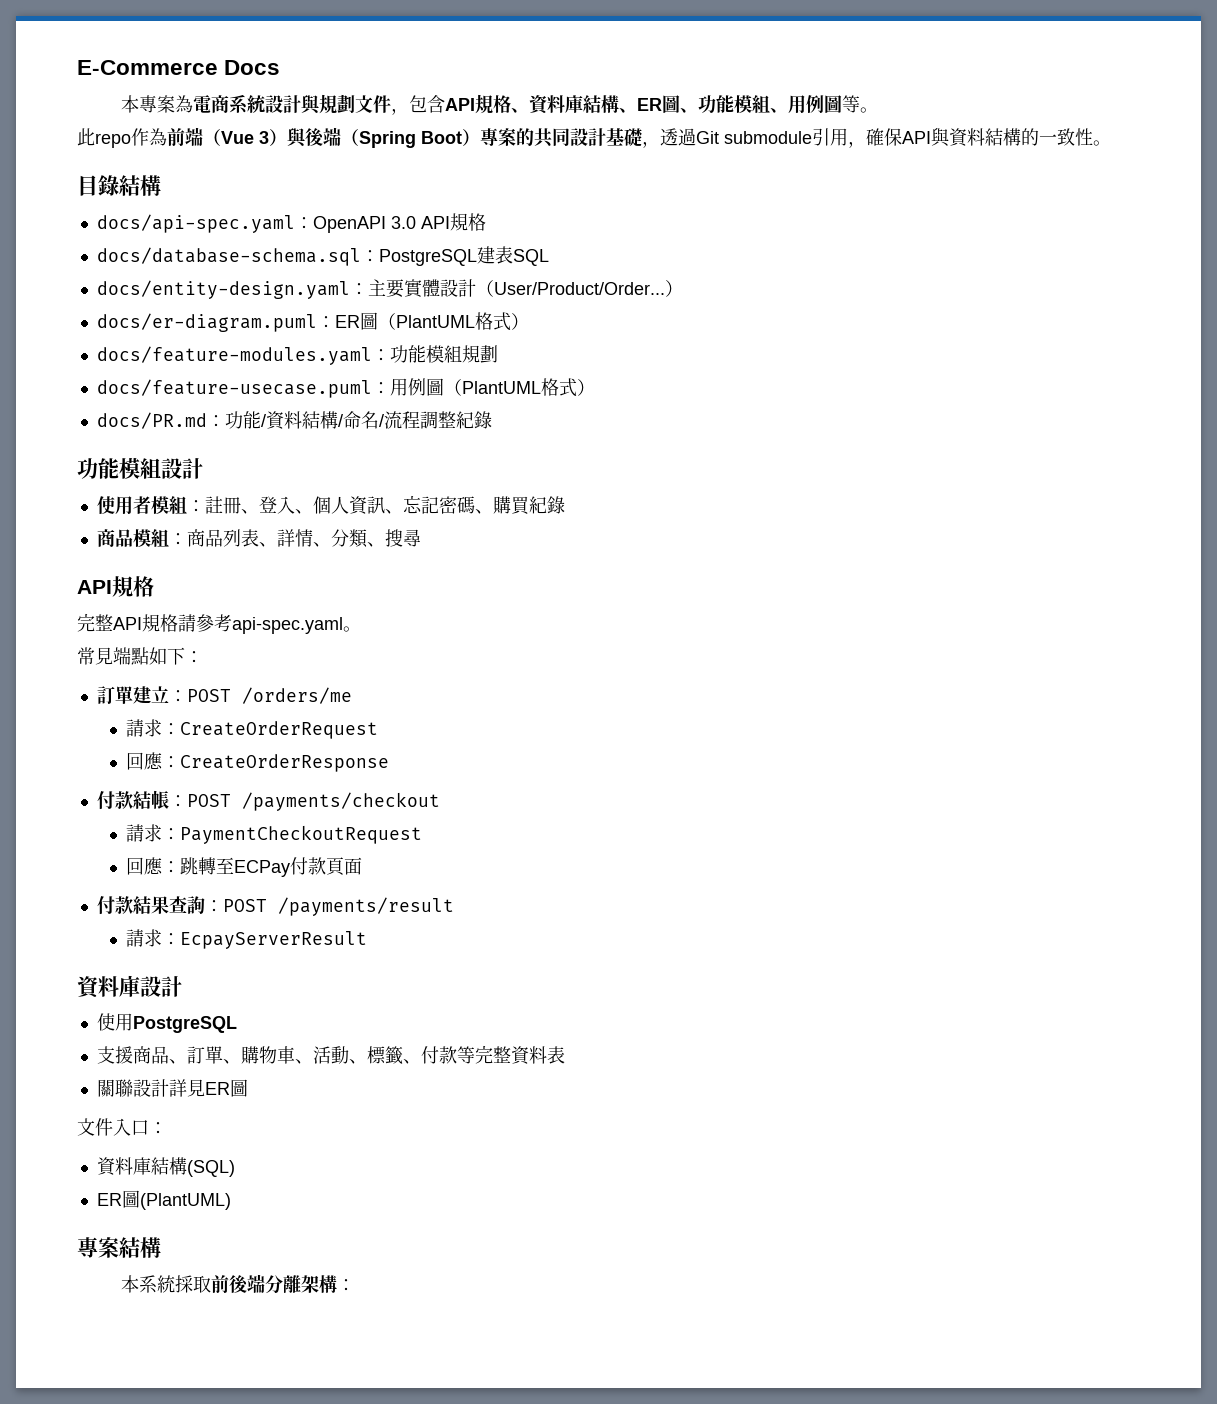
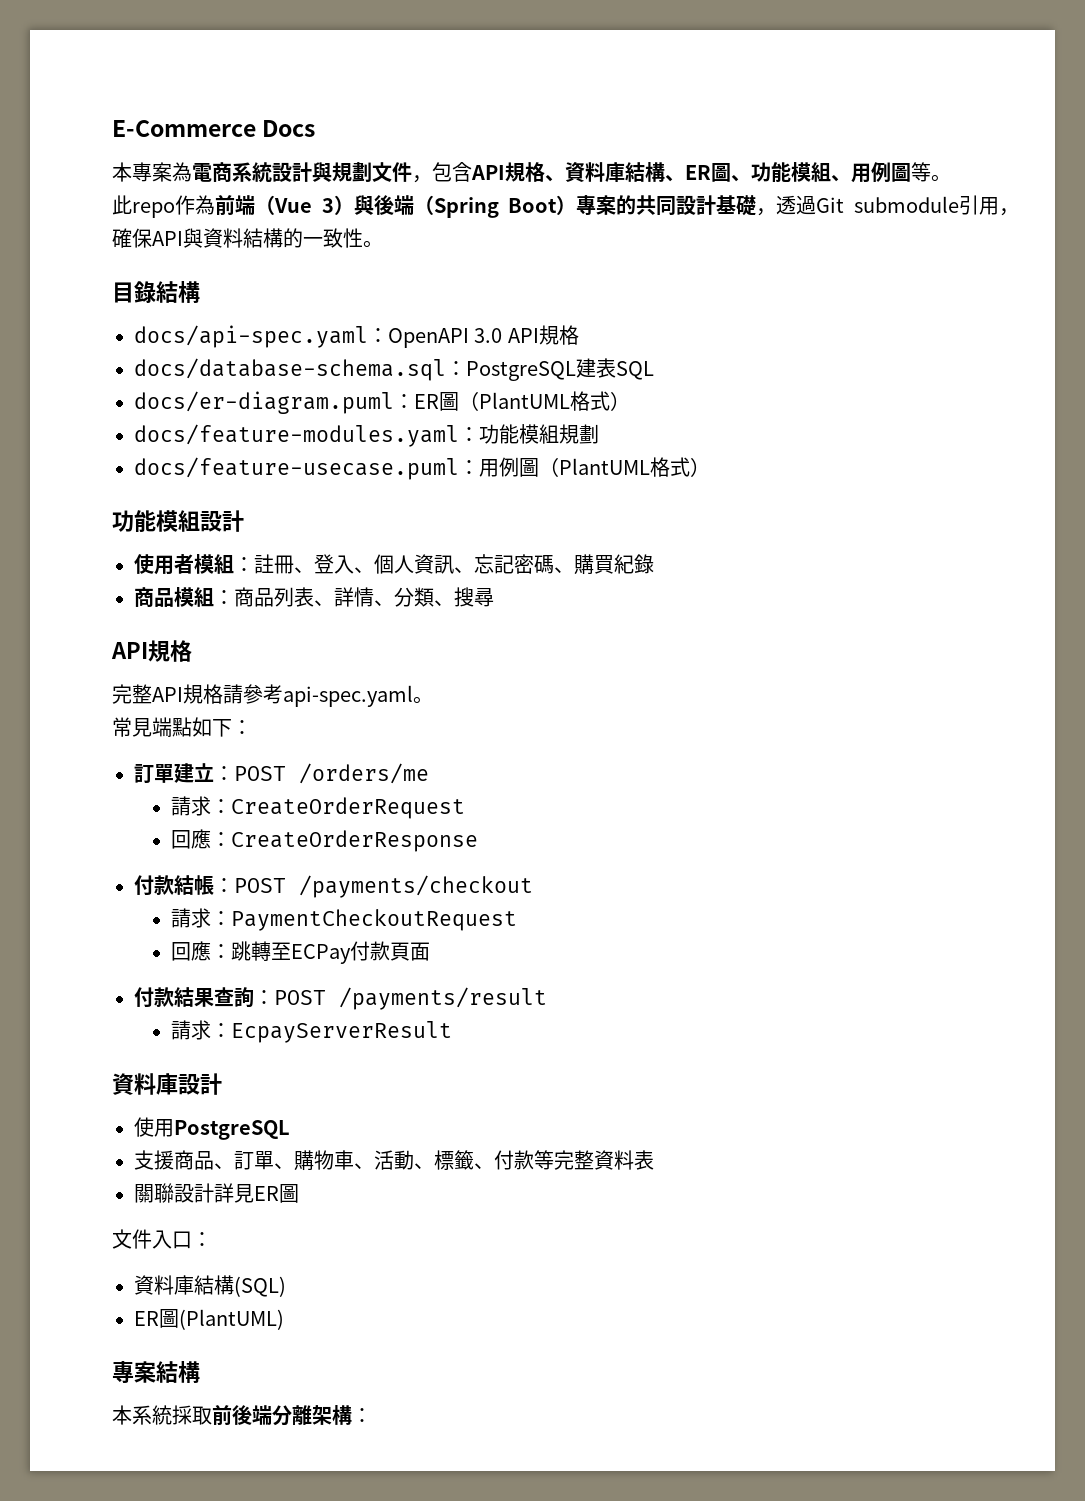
- docs/entity-design.yaml：主要實體設計（User/Product/Order...）
- docs/PR.md：功能/資料結構/命名/流程調整紀錄

